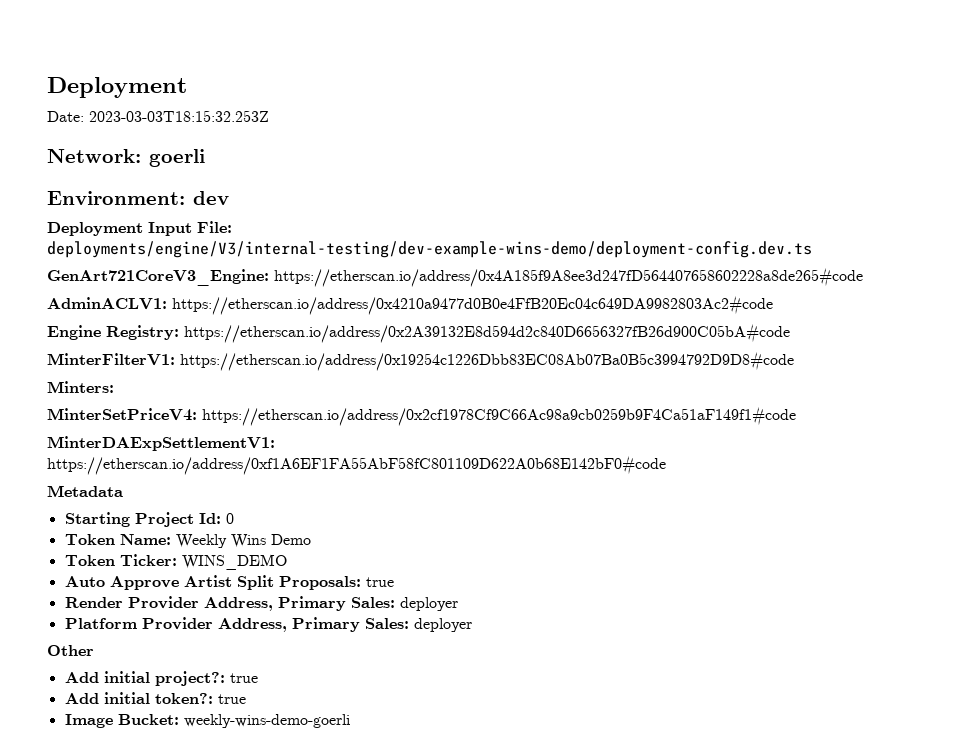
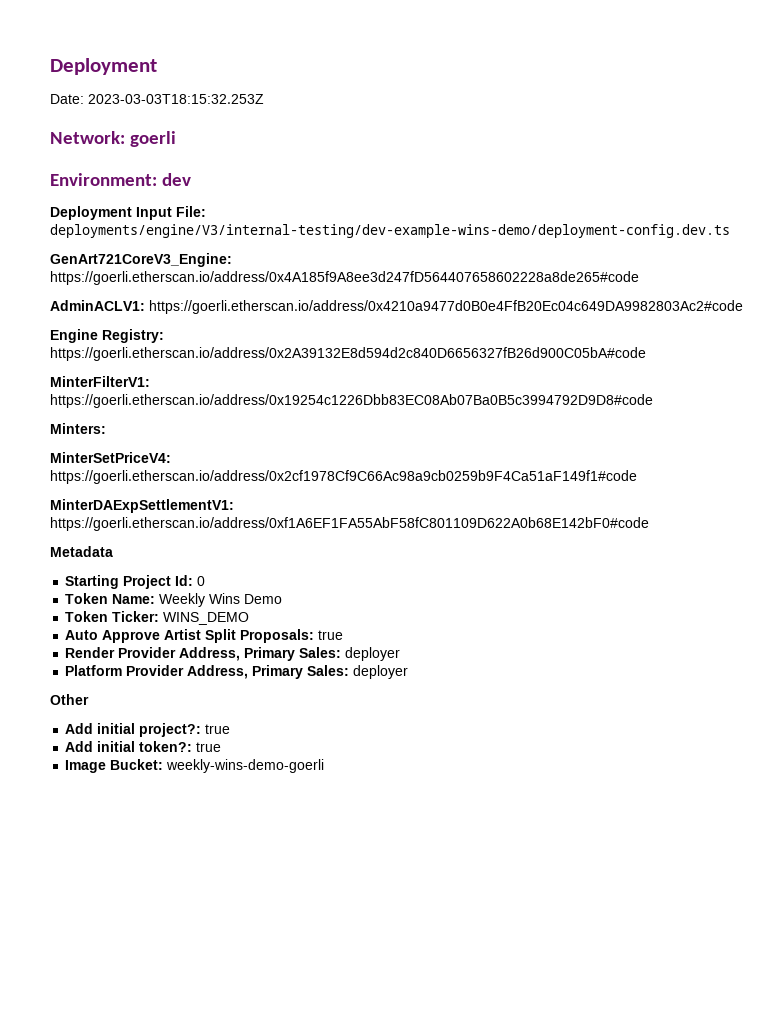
- GenArt721CoreV3_Engine: https://etherscan.io/address/0x4A185f9A8ee3d247fD564407658602228a8de265#code
+ GenArt721CoreV3_Engine: https://goerli.etherscan.io/address/0x4A185f9A8ee3d247fD564407658602228a8de265#code
- AdminACLV1: https://etherscan.io/address/0x4210a9477d0B0e4FfB20Ec04c649DA9982803Ac2#code
+ AdminACLV1: https://goerli.etherscan.io/address/0x4210a9477d0B0e4FfB20Ec04c649DA9982803Ac2#code
- Engine Registry: https://etherscan.io/address/0x2A39132E8d594d2c840D6656327fB26d900C05bA#code
+ Engine Registry: https://goerli.etherscan.io/address/0x2A39132E8d594d2c840D6656327fB26d900C05bA#code
- MinterFilterV1: https://etherscan.io/address/0x19254c1226Dbb83EC08Ab07Ba0B5c3994792D9D8#code
+ MinterFilterV1: https://goerli.etherscan.io/address/0x19254c1226Dbb83EC08Ab07Ba0B5c3994792D9D8#code
- MinterSetPriceV4: https://etherscan.io/address/0x2cf1978Cf9C66Ac98a9cb0259b9F4Ca51aF149f1#code
+ MinterSetPriceV4: https://goerli.etherscan.io/address/0x2cf1978Cf9C66Ac98a9cb0259b9F4Ca51aF149f1#code
- MinterDAExpSettlementV1: https://etherscan.io/address/0xf1A6EF1FA55AbF58fC801109D622A0b68E142bF0#code
+ MinterDAExpSettlementV1: https://goerli.etherscan.io/address/0xf1A6EF1FA55AbF58fC801109D622A0b68E142bF0#code

